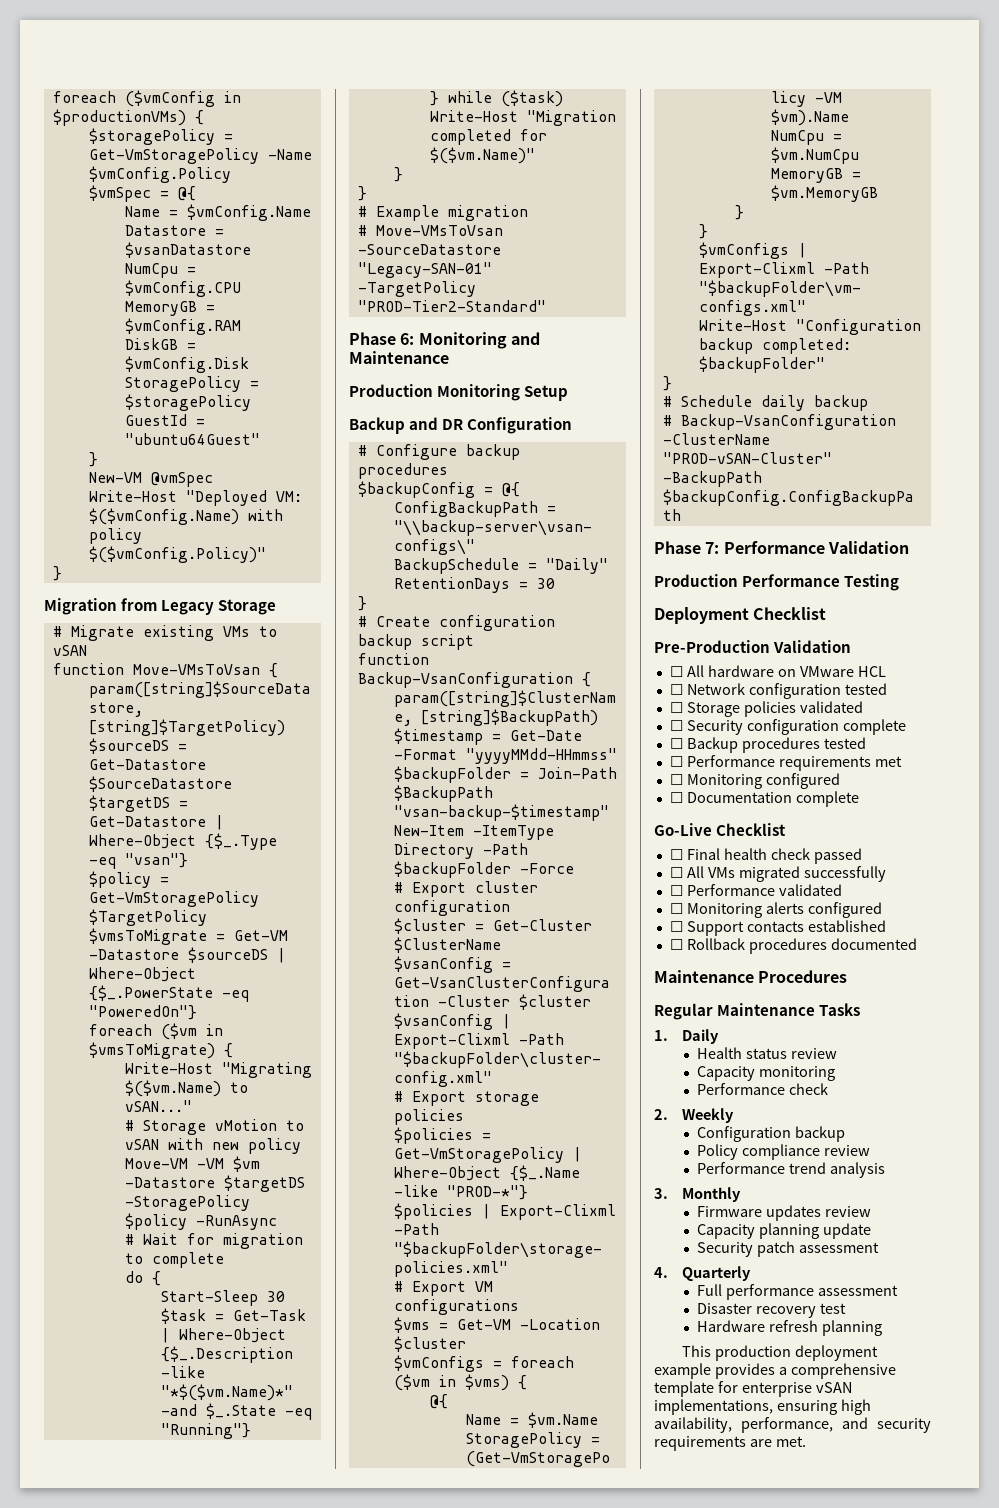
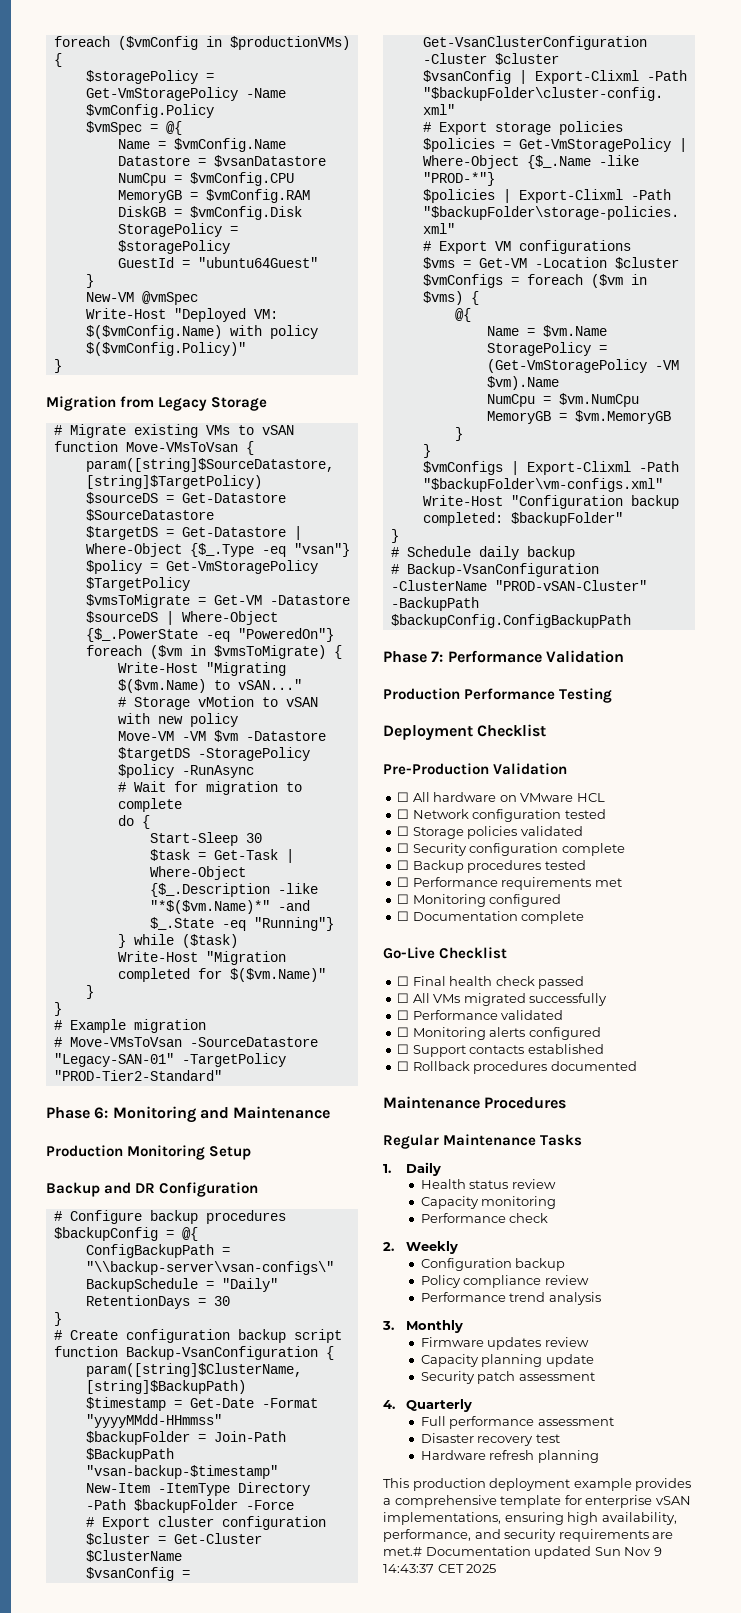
- This production deployment example provides a comprehensive template for enterprise vSAN implementations, ensuring high availability, performance, and security requirements are met.
+ This production deployment example provides a comprehensive template for enterprise vSAN implementations, ensuring high availability, performance, and security requirements are met.# Documentation updated Sun Nov 9 14:43:37 CET 2025

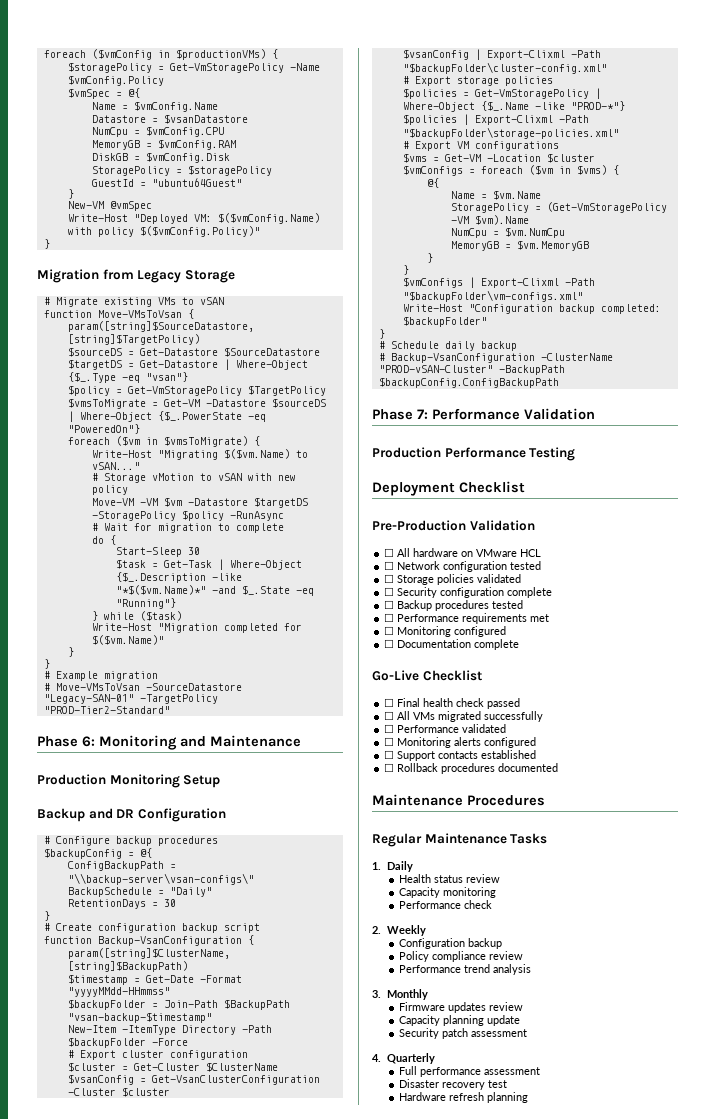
- This production deployment example provides a comprehensive template for enterprise vSAN implementations, ensuring high availability, performance, and security requirements are met.# Documentation updated Sun Nov 9 14:43:37 CET 2025

